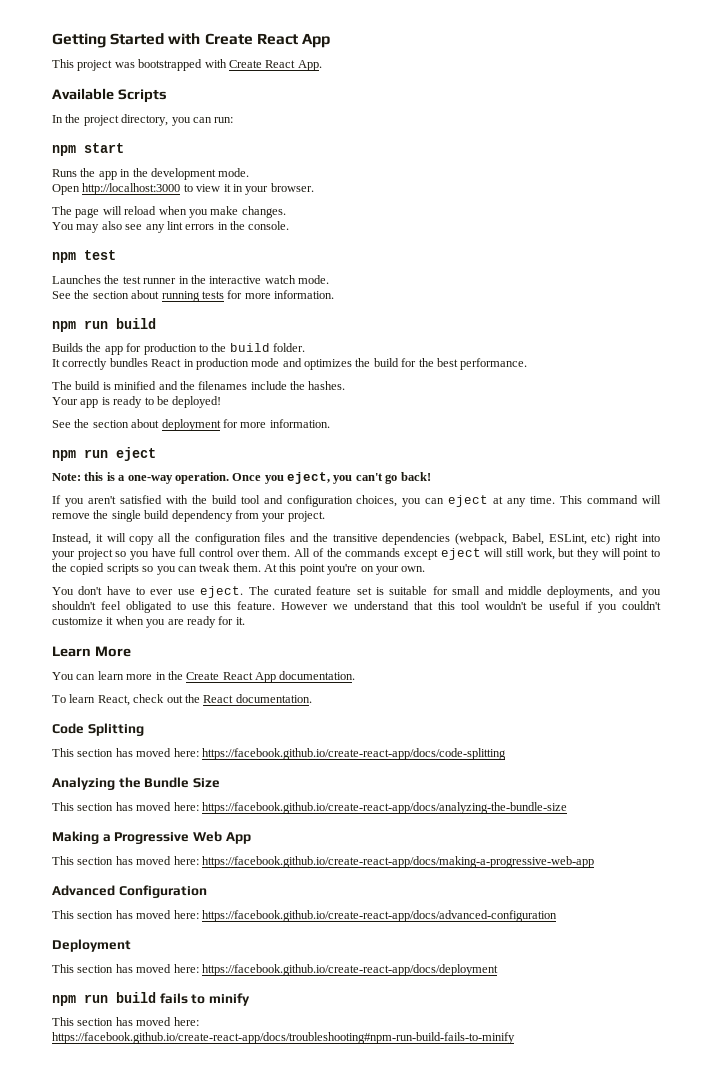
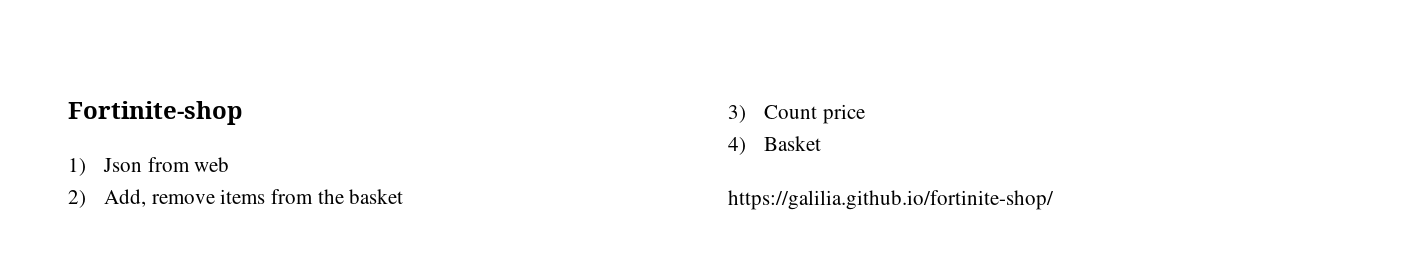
- Getting Started with Create React App
- This project was bootstrapped with Create React App.
- Available Scripts
- In the project directory, you can run:
- npm start
- Runs the app in the development mode.
- Open http://localhost:3000 to view it in your browser.
- The page will reload when you make changes.
- You may also see any lint errors in the console.
- npm test
- Launches the test runner in the interactive watch mode.
- See the section about running tests for more information.
- npm run build
- Builds the app for production to the build folder.
- It correctly bundles React in production mode and optimizes the build for the best performance.
- The build is minified and the filenames include the hashes.
- Your app is ready to be deployed!
- See the section about deployment for more information.
- npm run eject
- Note: this is a one-way operation. Once you eject, you can't go back!
- If you aren't satisfied with the build tool and configuration choices, you can eject at any time. This command will remove the single build dependency from your project.
- Instead, it will copy all the configuration files and the transitive dependencies (webpack, Babel, ESLint, etc) right into your project so you have full control over them. All of the commands except eject will still work, but they will point to the copied scripts so you can tweak them. At this point you're on your own.
- You don't have to ever use eject. The curated feature set is suitable for small and middle deployments, and you shouldn't feel obligated to use this feature. However we understand that this tool wouldn't be useful if you couldn't customize it when you are ready for it.
- Learn More
- You can learn more in the Create React App documentation.
- To learn React, check out the React documentation.
- Code Splitting
- This section has moved here: https://facebook.github.io/create-react-app/docs/code-splitting
- Analyzing the Bundle Size
- This section has moved here: https://facebook.github.io/create-react-app/docs/analyzing-the-bundle-size
- Making a Progressive Web App
- This section has moved here: https://facebook.github.io/create-react-app/docs/making-a-progressive-web-app
- Advanced Configuration
- This section has moved here: https://facebook.github.io/create-react-app/docs/advanced-configuration
- Deployment
- This section has moved here: https://facebook.github.io/create-react-app/docs/deployment
- npm run build fails to minify
- This section has moved here: https://facebook.github.io/create-react-app/docs/troubleshooting#npm-run-build-fails-to-minify
+ Fortinite-shop
+ 1) Json from web
+ 2) Add, remove items from the basket
+ 3) Count price
+ 4) Basket
+ https://galilia.github.io/fortinite-shop/

